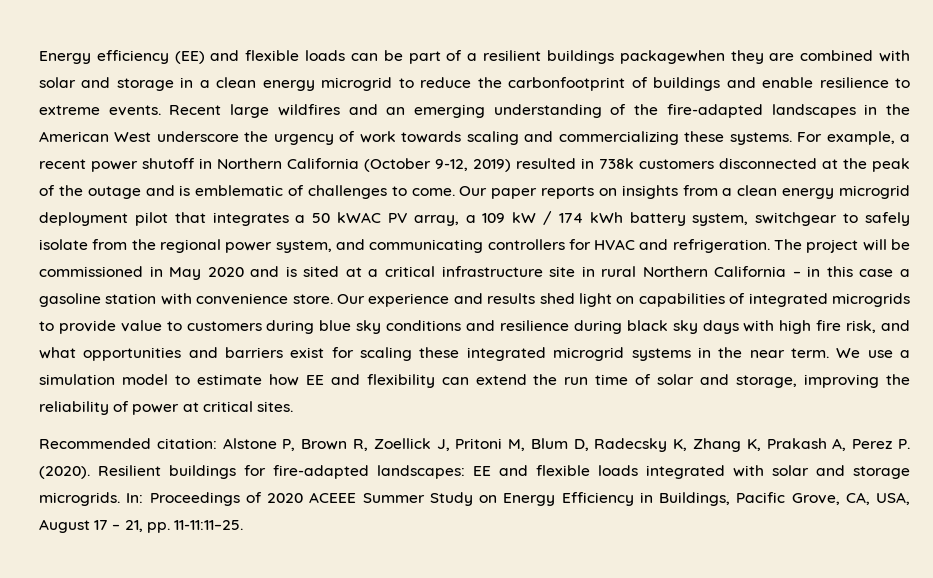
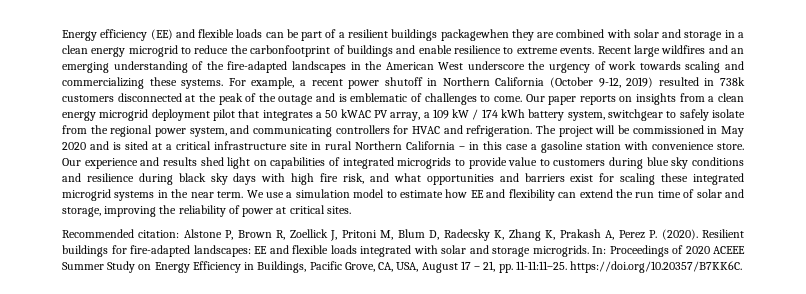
- In: Proceedings of 2020 ACEEE Summer Study on Energy Efficiency in Buildings, Pacific Grove, CA, USA, August 17 – 21, pp. 11-11:11–25.
+ In: Proceedings of 2020 ACEEE Summer Study on Energy Efficiency in Buildings, Pacific Grove, CA, USA, August 17 – 21, pp. 11-11:11–25. https://doi.org/10.20357/B7KK6C.

